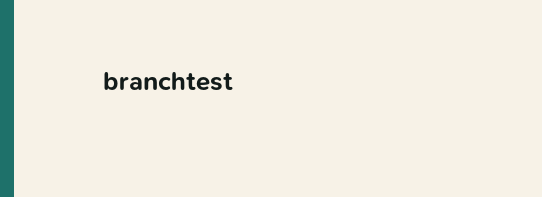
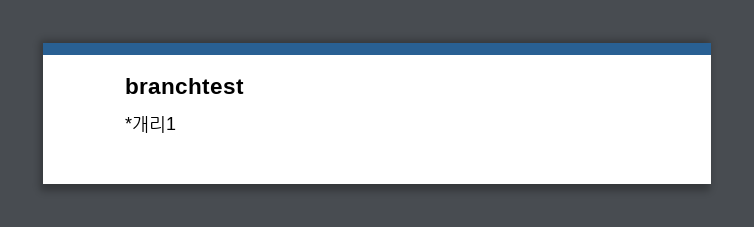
+ *개리1

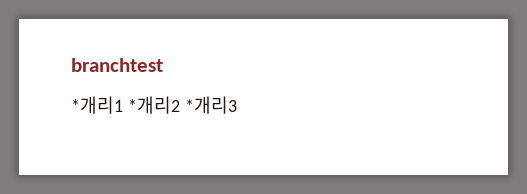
- *개리1
+ *개리1 *개리2 *개리3

